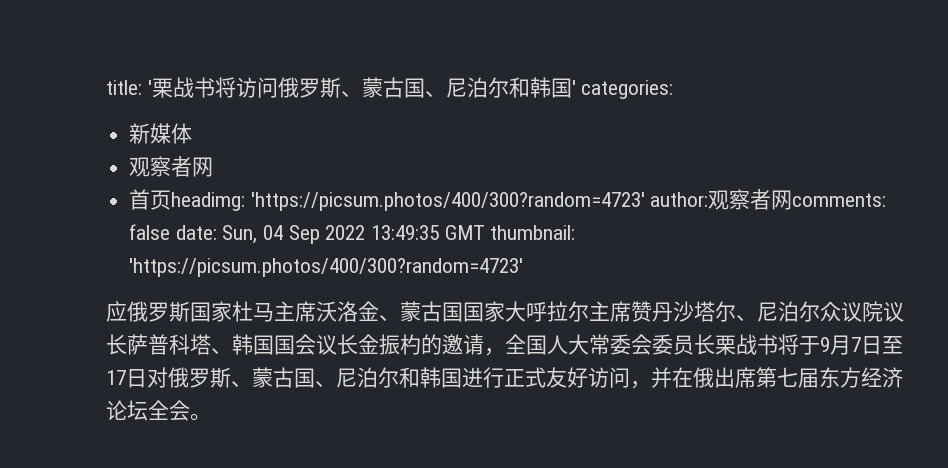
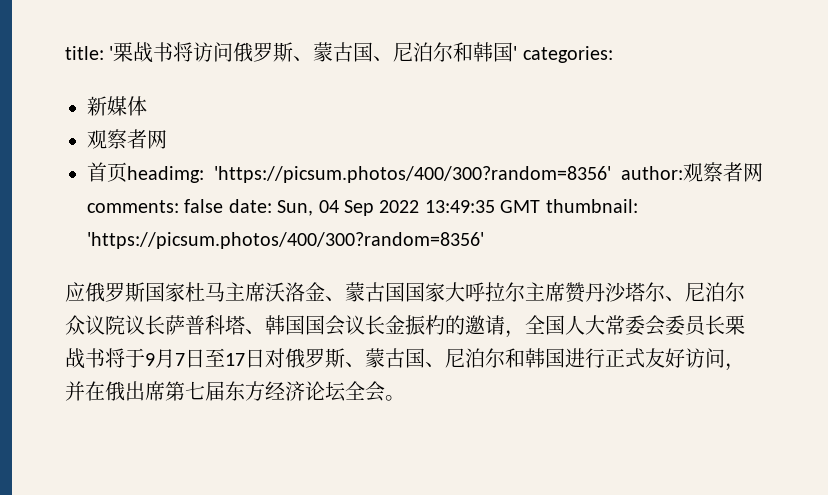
- 首页headimg: 'https://picsum.photos/400/300?random=4723' author:观察者网comments: false date: Sun, 04 Sep 2022 13:49:35 GMT thumbnail: 'https://picsum.photos/400/300?random=4723'
+ 首页headimg: 'https://picsum.photos/400/300?random=8356' author:观察者网comments: false date: Sun, 04 Sep 2022 13:49:35 GMT thumbnail: 'https://picsum.photos/400/300?random=8356'

